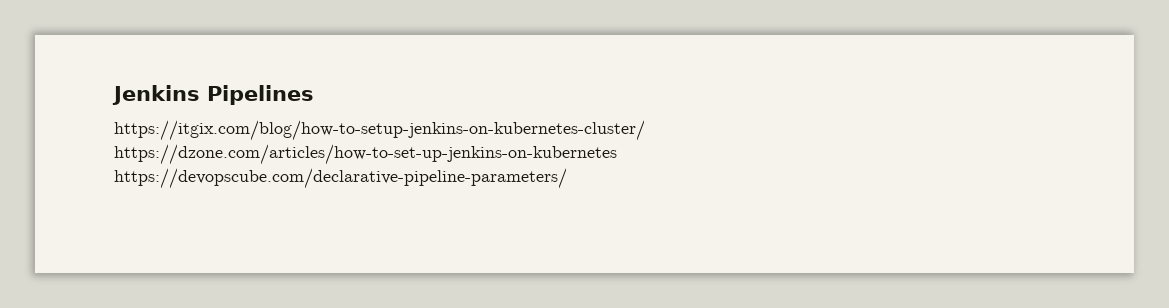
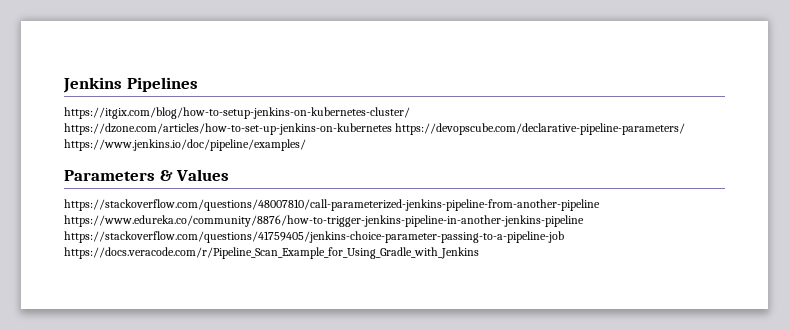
- https://itgix.com/blog/how-to-setup-jenkins-on-kubernetes-cluster/ https://dzone.com/articles/how-to-set-up-jenkins-on-kubernetes https://devopscube.com/declarative-pipeline-parameters/
+ https://itgix.com/blog/how-to-setup-jenkins-on-kubernetes-cluster/ https://dzone.com/articles/how-to-set-up-jenkins-on-kubernetes https://devopscube.com/declarative-pipeline-parameters/ https://www.jenkins.io/doc/pipeline/examples/
+ Parameters & Values
+ https://stackoverflow.com/questions/48007810/call-parameterized-jenkins-pipeline-from-another-pipeline https://www.edureka.co/community/8876/how-to-trigger-jenkins-pipeline-in-another-jenkins-pipeline https://stackoverflow.com/questions/41759405/jenkins-choice-parameter-passing-to-a-pipeline-job https://docs.veracode.com/r/Pipeline_Scan_Example_for_Using_Gradle_with_Jenkins

